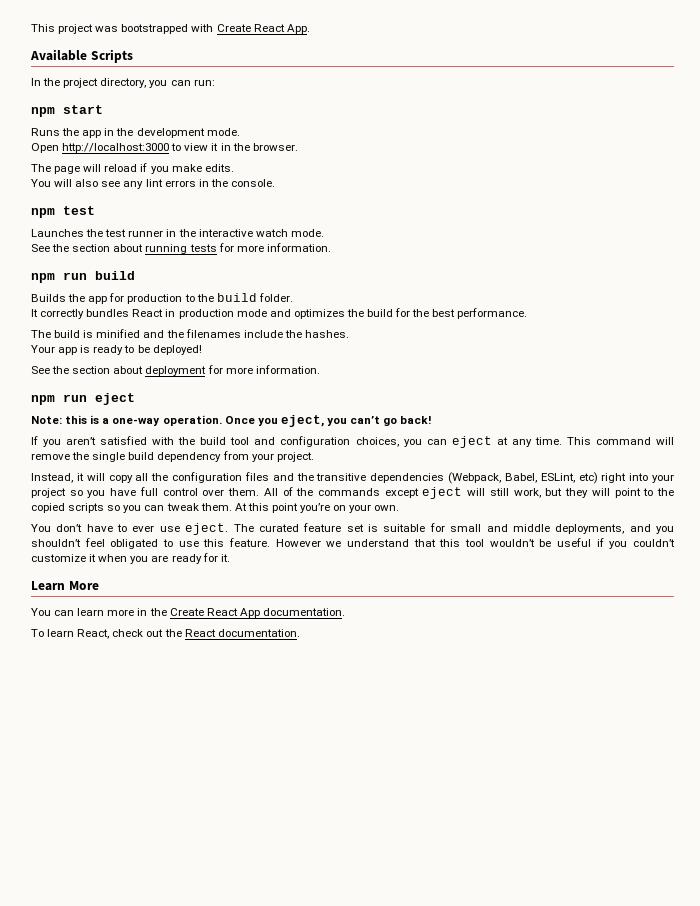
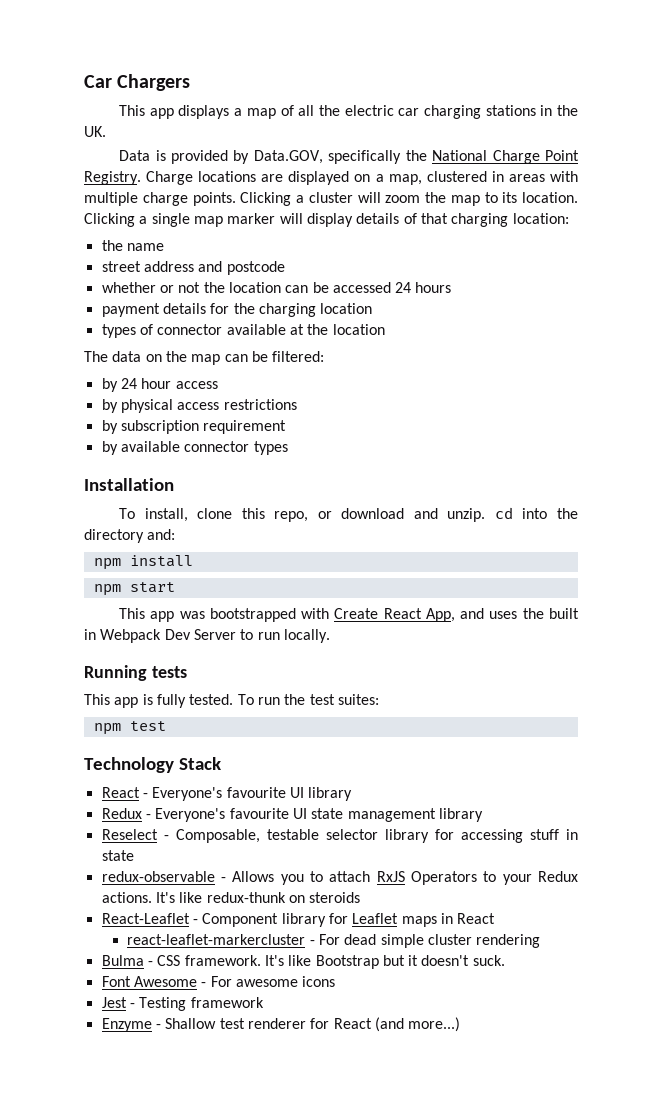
- This project was bootstrapped with Create React App.
- Available Scripts
- In the project directory, you can run:
+ Car Chargers
+ This app displays a map of all the electric car charging stations in the UK.
+ Data is provided by Data.GOV, specifically the National Charge Point Registry. Charge locations are displayed on a map, clustered in areas with multiple charge points. Clicking a cluster will zoom the map to its location. Clicking a single map marker will display details of that charging location:
+ the name
+ street address and postcode
+ whether or not the location can be accessed 24 hours
+ payment details for the charging location
+ types of connector available at the location
+ The data on the map can be filtered:
+ by 24 hour access
+ by physical access restrictions
+ by subscription requirement
+ by available connector types
+ Installation
+ To install, clone this repo, or download and unzip. cd into the directory and:
+ npm install
  npm start
- Runs the app in the development mode.
- Open http://localhost:3000 to view it in the browser.
- The page will reload if you make edits.
- You will also see any lint errors in the console.
+ This app was bootstrapped with Create React App, and uses the built in Webpack Dev Server to run locally.
+ Running tests
+ This app is fully tested. To run the test suites:
  npm test
- Launches the test runner in the interactive watch mode.
- See the section about running tests for more information.
- npm run build
- Builds the app for production to the build folder.
- It correctly bundles React in production mode and optimizes the build for the best performance.
- The build is minified and the filenames include the hashes.
- Your app is ready to be deployed!
- See the section about deployment for more information.
- npm run eject
- Note: this is a one-way operation. Once you eject, you can’t go back!
- If you aren’t satisfied with the build tool and configuration choices, you can eject at any time. This command will remove the single build dependency from your project.
- Instead, it will copy all the configuration files and the transitive dependencies (Webpack, Babel, ESLint, etc) right into your project so you have full control over them. All of the commands except eject will still work, but they will point to the copied scripts so you can tweak them. At this point you’re on your own.
- You don’t have to ever use eject. The curated feature set is suitable for small and middle deployments, and you shouldn’t feel obligated to use this feature. However we understand that this tool wouldn’t be useful if you couldn’t customize it when you are ready for it.
- Learn More
- You can learn more in the Create React App documentation.
- To learn React, check out the React documentation.
+ Technology Stack
+ React - Everyone's favourite UI library
+ Redux - Everyone's favourite UI state management library
+ Reselect - Composable, testable selector library for accessing stuff in state
+ redux-observable - Allows you to attach RxJS Operators to your Redux actions. It's like redux-thunk on steroids
+ React-Leaflet - Component library for Leaflet maps in React
+ react-leaflet-markercluster - For dead simple cluster rendering
+ Bulma - CSS framework. It's like Bootstrap but it doesn't suck.
+ Font Awesome - For awesome icons
+ Jest - Testing framework
+ Enzyme - Shallow test renderer for React (and more...)

